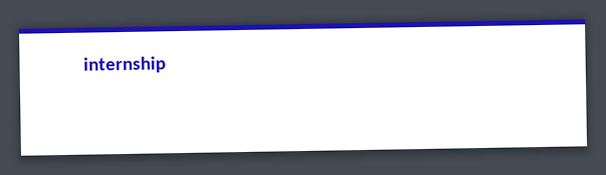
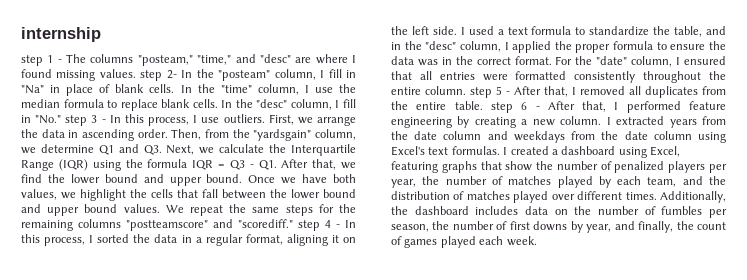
+ step 1 - The columns "posteam," "time," and "desc" are where I found missing values. step 2- In the "posteam" column, I fill in "Na" in place of blank cells. In the "time" column, I use the median formula to replace blank cells. In the "desc" column, I fill in "No." step 3 - In this process, I use outliers. First, we arrange the data in ascending order. Then, from the "yardsgain" column, we determine Q1 and Q3. Next, we calculate the Interquartile Range (IQR) using the formula IQR = Q3 - Q1. After that, we find the lower bound and upper bound. Once we have both values, we highlight the cells that fall between the lower bound and upper bound values. We repeat the same steps for the remaining columns "postteamscore" and "scorediff." step 4 - In this process, I sorted the data in a regular format, aligning it on the left side. I used a text formula to standardize the table, and in the "desc" column, I applied the proper formula to ensure the data was in the correct format. For the "date" column, I ensured that all entries were formatted consistently throughout the entire column. step 5 - After that, I removed all duplicates from the entire table. step 6 - After that, I performed feature engineering by creating a new column. I extracted years from the date column and weekdays from the date column using Excel's text formulas. I created a dashboard using Excel, featuring graphs that show the number of penalized players per year, the number of matches played by each team, and the distribution of matches played over different times. Additionally, the dashboard includes data on the number of fumbles per season, the number of first downs by year, and finally, the count of games played each week.

